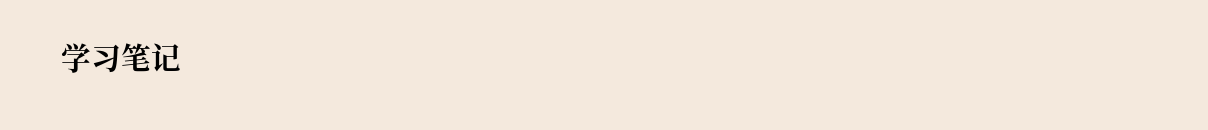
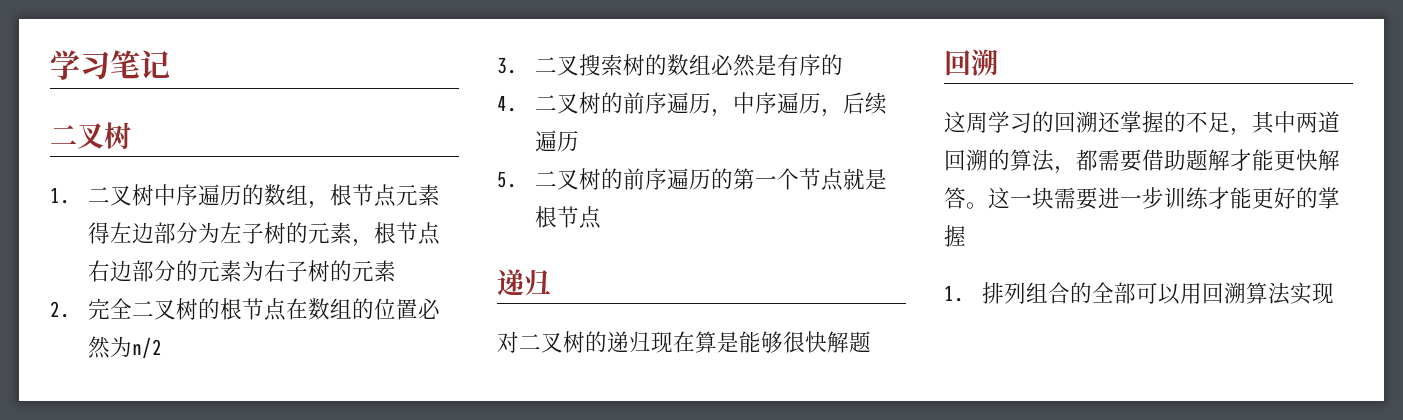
  学习笔记
+ 二叉树
+ 1.二叉树中序遍历的数组，根节点元素得左边部分为左子树的元素，根节点右边部分的元素为右子树的元素
+ 2.完全二叉树的根节点在数组的位置必然为n/2
+ 3.二叉搜索树的数组必然是有序的
+ 4.二叉树的前序遍历，中序遍历，后续遍历
+ 5.二叉树的前序遍历的第一个节点就是根节点
+ 递归
+ 对二叉树的递归现在算是能够很快解题
+ 回溯
+ 这周学习的回溯还掌握的不足，其中两道回溯的算法，都需要借助题解才能更快解答。这一块需要进一步训练才能更好的掌握
+ 1.排列组合的全部可以用回溯算法实现

